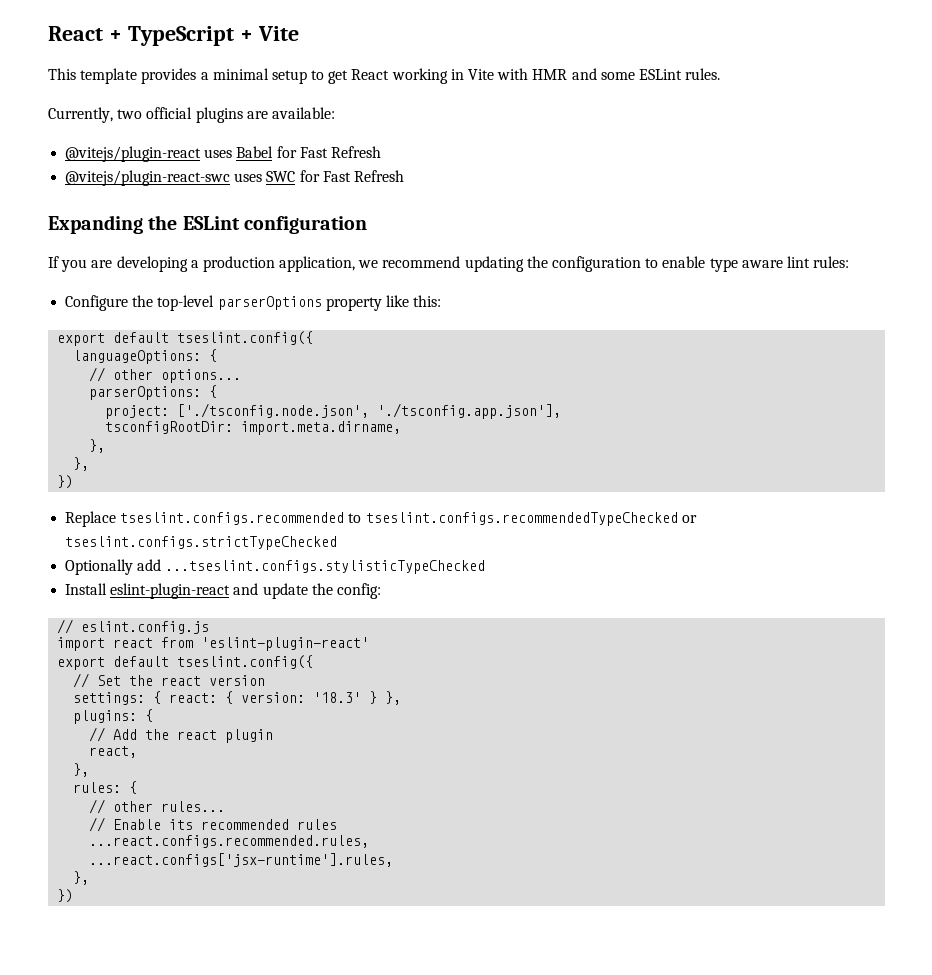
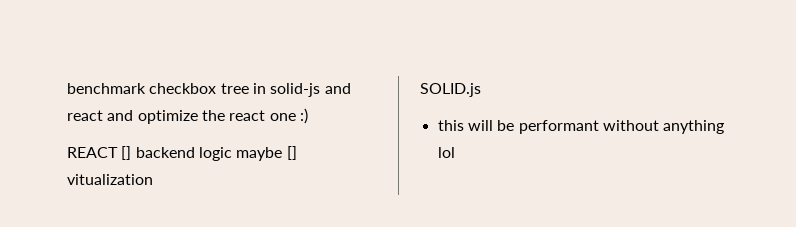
- React + TypeScript + Vite
- This template provides a minimal setup to get React working in Vite with HMR and some ESLint rules.
- Currently, two official plugins are available:
- @vitejs/plugin-react uses Babel for Fast Refresh
- @vitejs/plugin-react-swc uses SWC for Fast Refresh
- Expanding the ESLint configuration
- If you are developing a production application, we recommend updating the configuration to enable type aware lint rules:
- Configure the top-level parserOptions property like this:
- export default tseslint.config({
- languageOptions: {
- // other options...
- parserOptions: {
- project: ['./tsconfig.node.json', './tsconfig.app.json'],
- tsconfigRootDir: import.meta.dirname,
- },
- },
- })
- Replace tseslint.configs.recommended to tseslint.configs.recommendedTypeChecked or tseslint.configs.strictTypeChecked
- Optionally add ...tseslint.configs.stylisticTypeChecked
- Install eslint-plugin-react and update the config:
- // eslint.config.js
- import react from 'eslint-plugin-react'
- export default tseslint.config({
- // Set the react version
- settings: { react: { version: '18.3' } },
- plugins: {
- // Add the react plugin
- react,
- },
- rules: {
- // other rules...
- // Enable its recommended rules
- ...react.configs.recommended.rules,
- ...react.configs['jsx-runtime'].rules,
- },
- })
+ benchmark checkbox tree in solid-js and react and optimize the react one :)
+ REACT [] backend logic maybe [] vitualization
+ SOLID.js
+ this will be performant without anything lol

